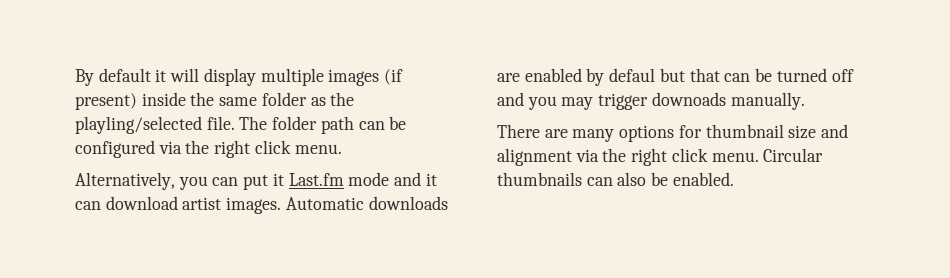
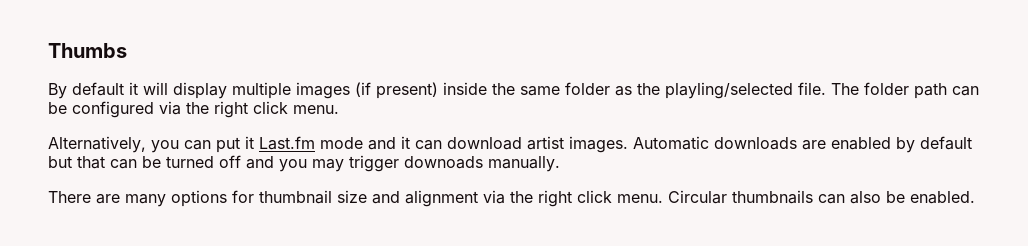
+ Thumbs
- Automatic downloads are enabled by defaul but that can be turned off and you may trigger downoads manually.
+ Automatic downloads are enabled by default but that can be turned off and you may trigger downoads manually.

